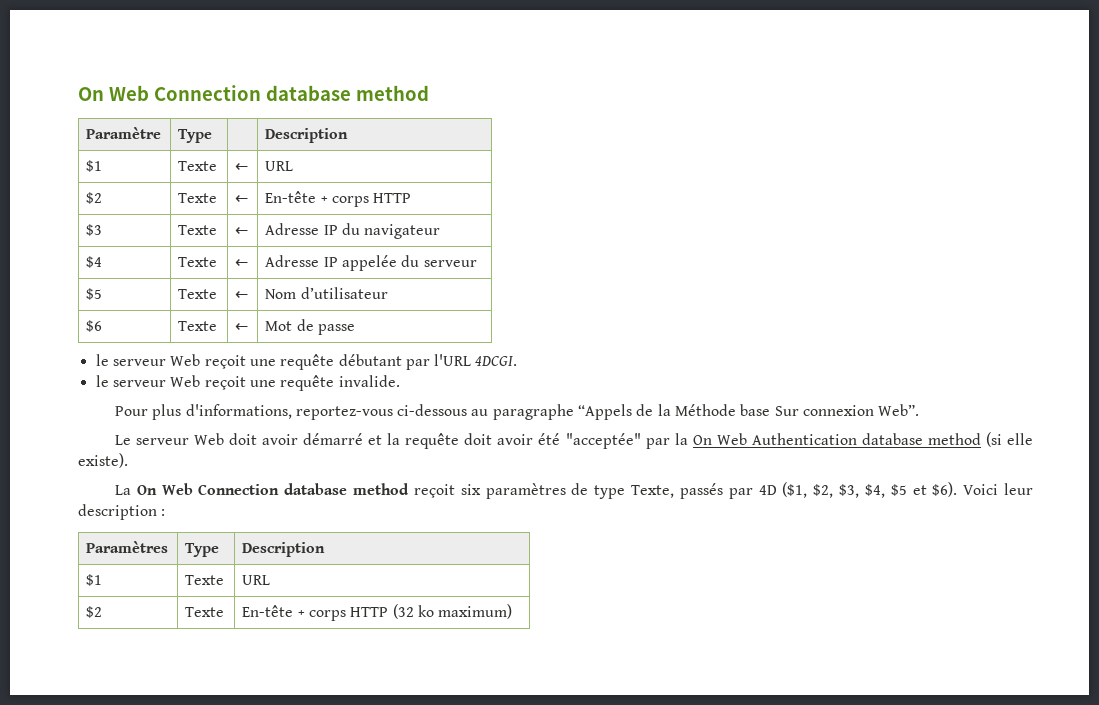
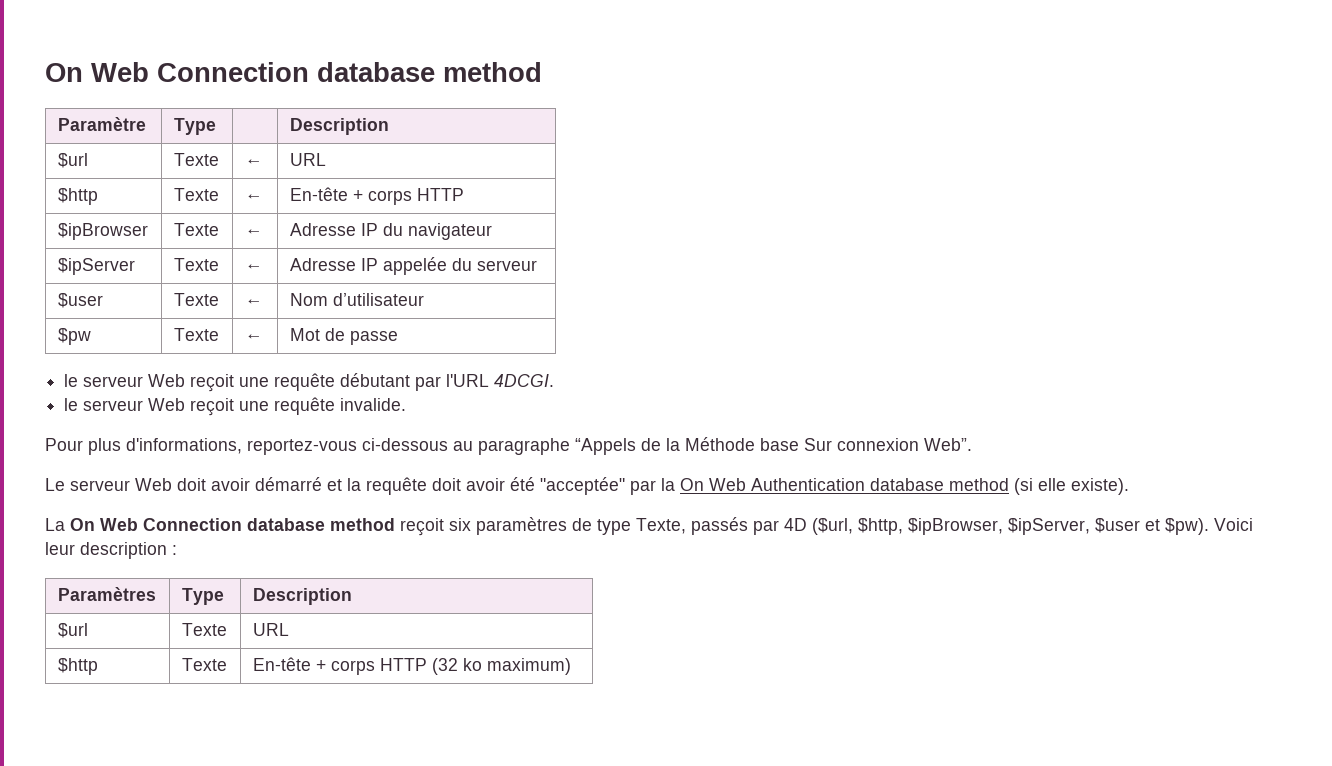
- $1 | Texte | ← | URL
+ $url | Texte | ← | URL
- $2 | Texte | ← | En-tête + corps HTTP
+ $http | Texte | ← | En-tête + corps HTTP
- $3 | Texte | ← | Adresse IP du navigateur
+ $ipBrowser | Texte | ← | Adresse IP du navigateur
- $4 | Texte | ← | Adresse IP appelée du serveur
+ $ipServer | Texte | ← | Adresse IP appelée du serveur
- $5 | Texte | ← | Nom d’utilisateur
+ $user | Texte | ← | Nom d’utilisateur
- $6 | Texte | ← | Mot de passe
+ $pw | Texte | ← | Mot de passe
- La On Web Connection database method reçoit six paramètres de type Texte, passés par 4D ($1, $2, $3, $4, $5 et $6).
+ La On Web Connection database method reçoit six paramètres de type Texte, passés par 4D ($url, $http, $ipBrowser, $ipServer, $user et $pw).
- $1 | Texte | URL
+ $url | Texte | URL
- $2 | Texte | En-tête + corps HTTP (32 ko maximum)
+ $http | Texte | En-tête + corps HTTP (32 ko maximum)

